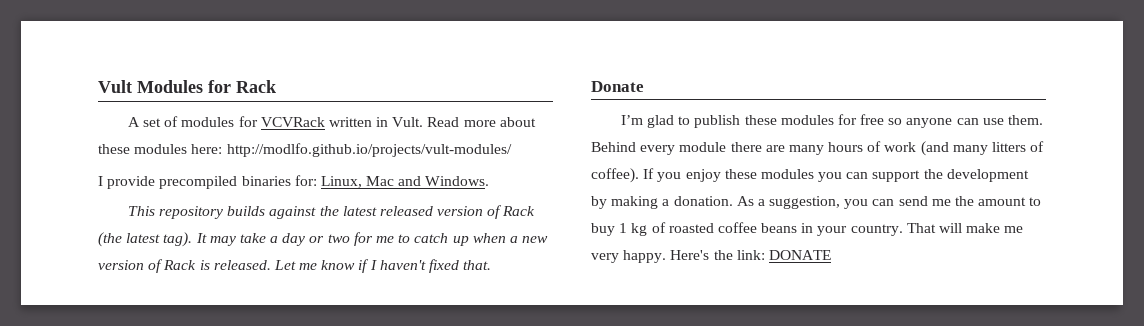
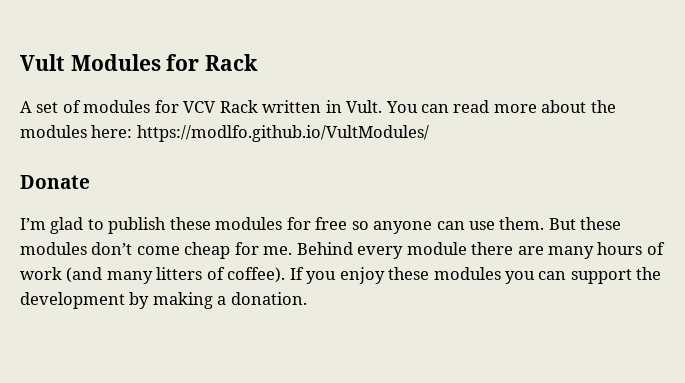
- A set of modules for VCVRack written in Vult.
+ A set of modules for VCV Rack written in Vult.
- Read more about these modules here: http://modlfo.github.io/projects/vult-modules/
- I provide precompiled binaries for: Linux, Mac and Windows.
- This repository builds against the latest released version of Rack (the latest tag). It may take a day or two for me to catch up when a new version of Rack is released. Let me know if I haven't fixed that.
+ You can read more about the modules here: https://modlfo.github.io/VultModules/
+ But these modules don’t come cheap for me.
- As a suggestion, you can send me the amount to buy 1 kg of roasted coffee beans in your country. That will make me very happy. Here's the link: DONATE

